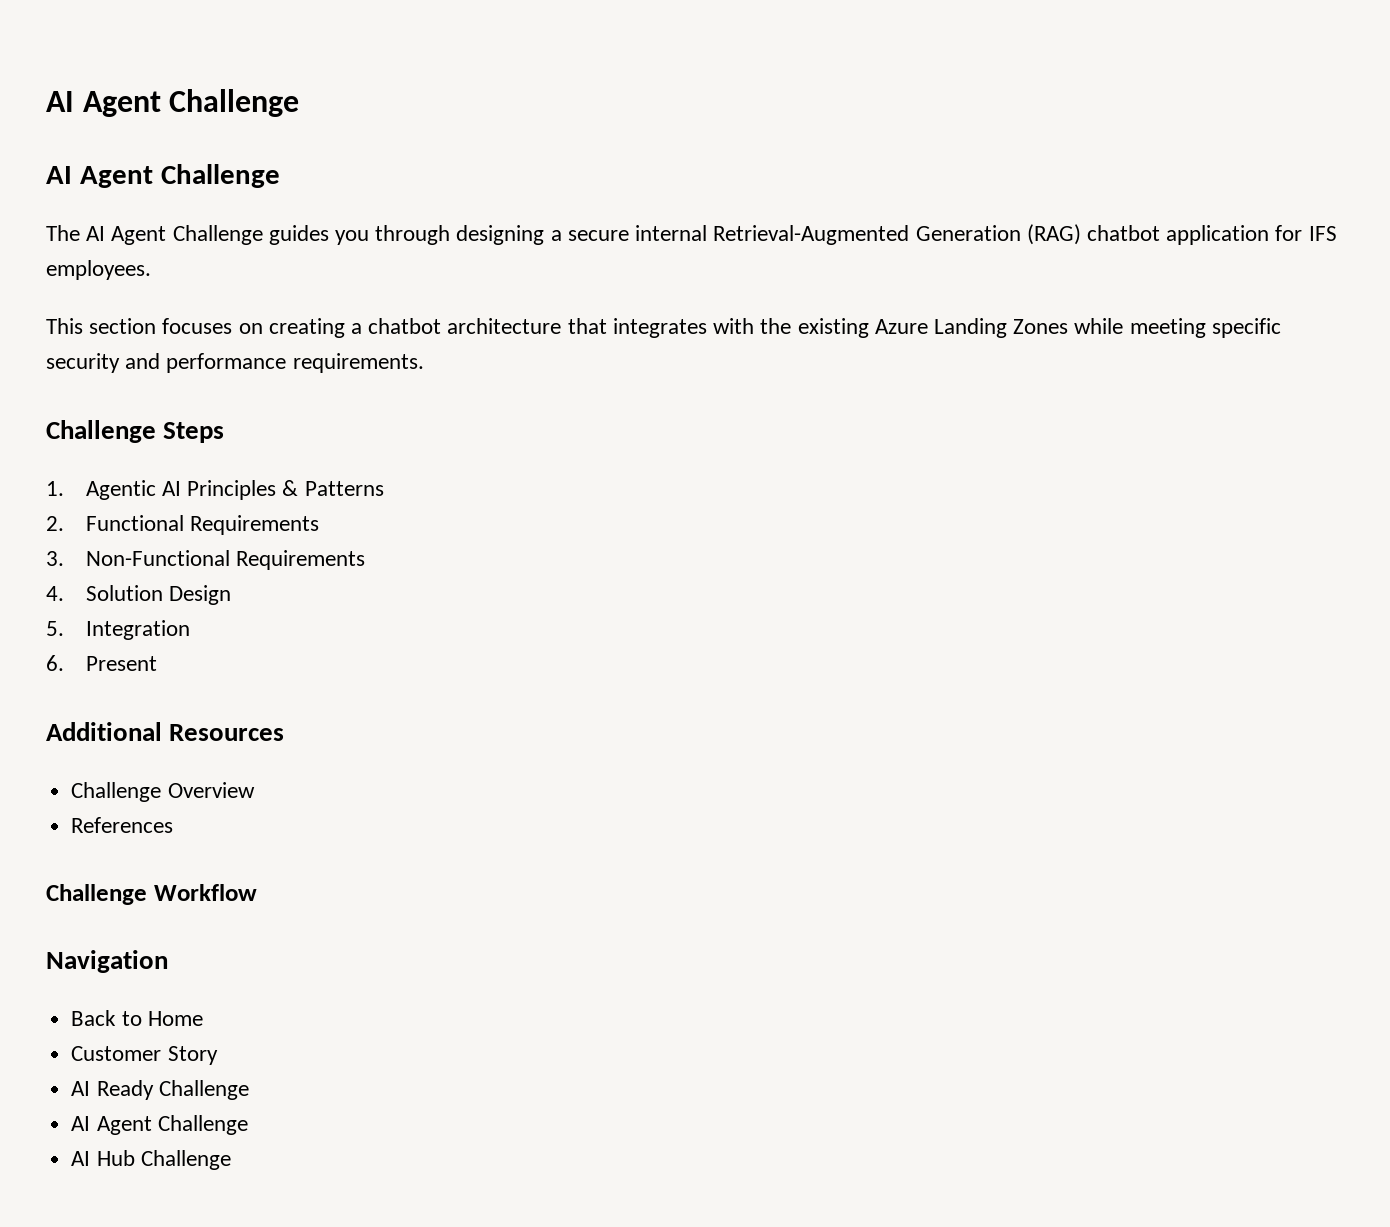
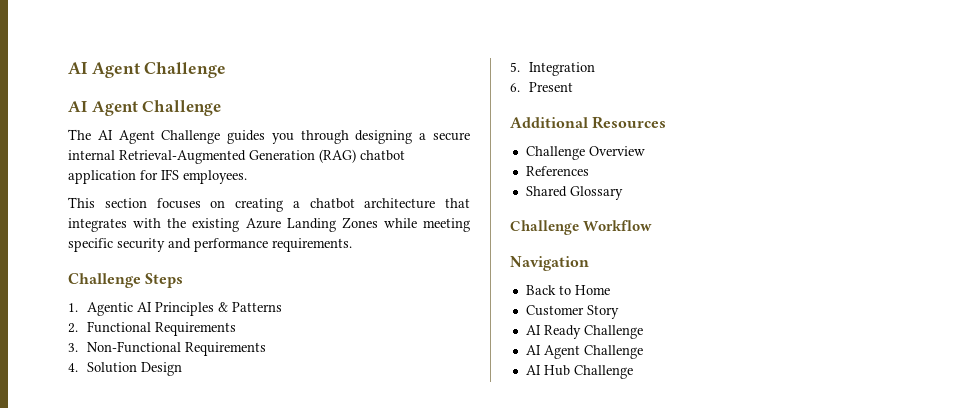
+ Shared Glossary

